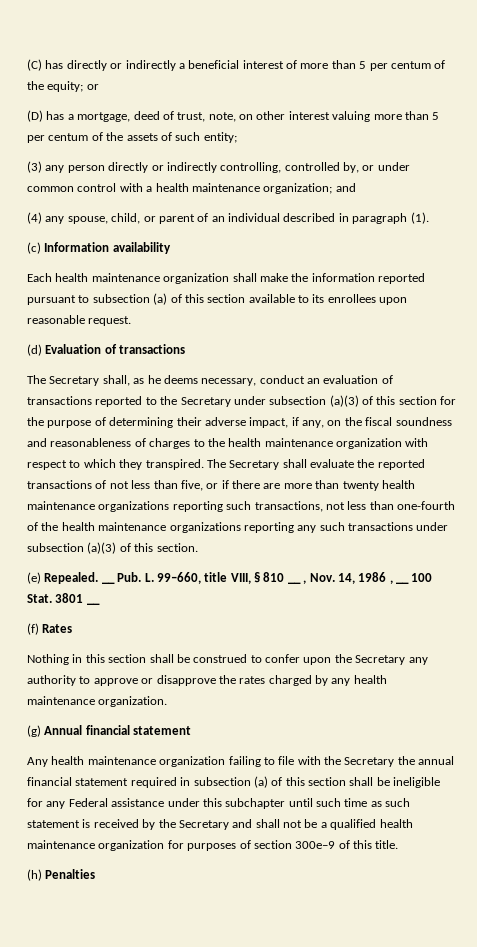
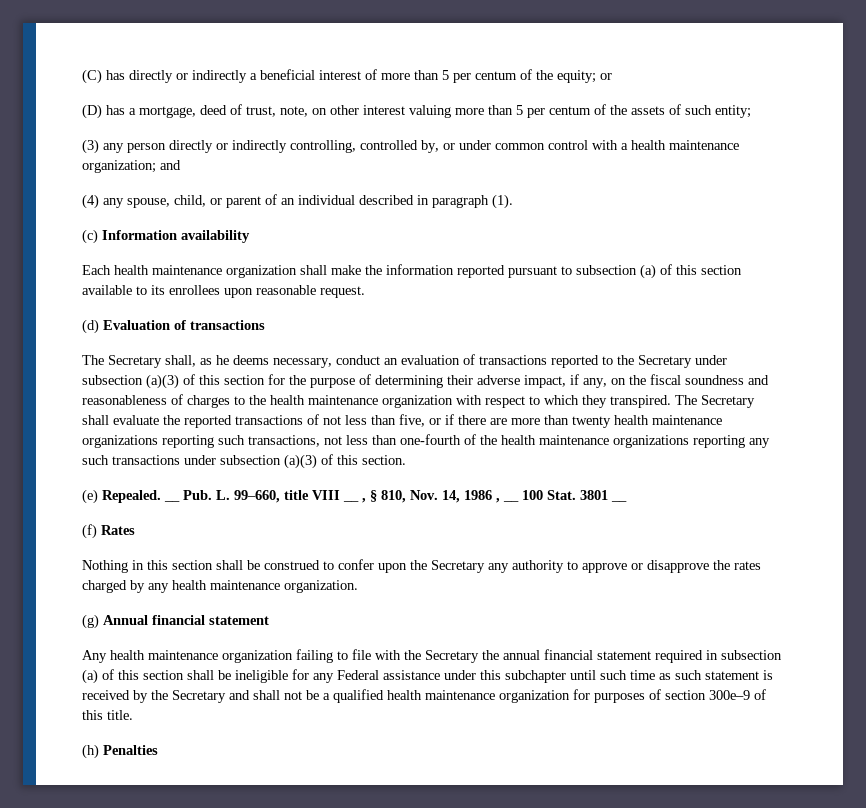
- __ Pub. L. 99–660, title VIII, § 810 __ , Nov. 14, 1986 , __ 100 Stat.
+ __ Pub. L. 99–660, title VIII __ , § 810, Nov. 14, 1986 , __ 100 Stat.

